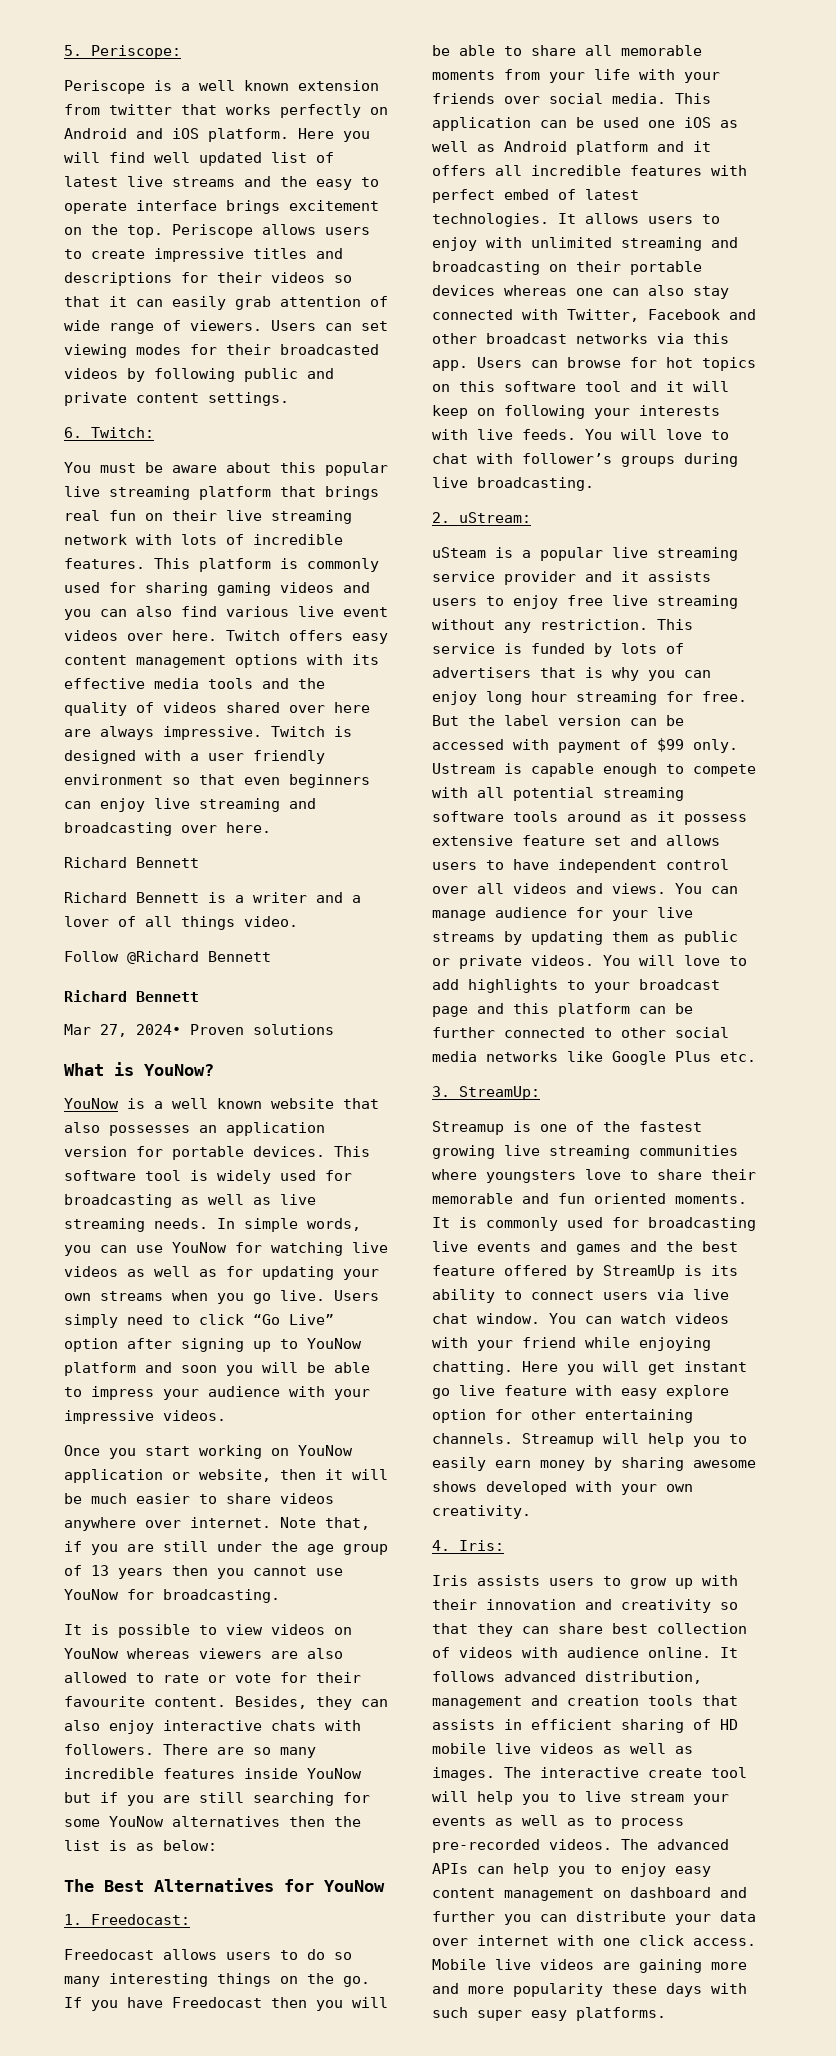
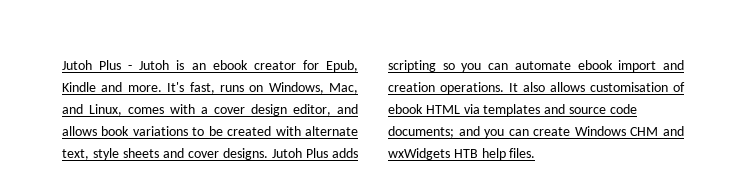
- 5. Periscope:
- Periscope is a well known extension from twitter that works perfectly on Android and iOS platform. Here you will find well updated list of latest live streams and the easy to operate interface brings excitement on the top. Periscope allows users to create impressive titles and descriptions for their videos so that it can easily grab attention of wide range of viewers. Users can set viewing modes for their broadcasted videos by following public and private content settings.
- 6. Twitch:
- You must be aware about this popular live streaming platform that brings real fun on their live streaming network with lots of incredible features. This platform is commonly used for sharing gaming videos and you can also find various live event videos over here. Twitch offers easy content management options with its effective media tools and the quality of videos shared over here are always impressive. Twitch is designed with a user friendly environment so that even beginners can enjoy live streaming and broadcasting over here.
- Richard Bennett
- Richard Bennett is a writer and a lover of all things video.
- Follow @Richard Bennett
- Richard Bennett
- Mar 27, 2024• Proven solutions
- What is YouNow?
- YouNow is a well known website that also possesses an application version for portable devices. This software tool is widely used for broadcasting as well as live streaming needs. In simple words, you can use YouNow for watching live videos as well as for updating your own streams when you go live. Users simply need to click “Go Live” option after signing up to YouNow platform and soon you will be able to impress your audience with your impressive videos.
- Once you start working on YouNow application or website, then it will be much easier to share videos anywhere over internet. Note that, if you are still under the age group of 13 years then you cannot use YouNow for broadcasting.
- It is possible to view videos on YouNow whereas viewers are also allowed to rate or vote for their favourite content. Besides, they can also enjoy interactive chats with followers. There are so many incredible features inside YouNow but if you are still searching for some YouNow alternatives then the list is as below:
- The Best Alternatives for YouNow
- 1. Freedocast:
- Freedocast allows users to do so many interesting things on the go. If you have Freedocast then you will be able to share all memorable moments from your life with your friends over social media. This application can be used one iOS as well as Android platform and it offers all incredible features with perfect embed of latest technologies. It allows users to enjoy with unlimited streaming and broadcasting on their portable devices whereas one can also stay connected with Twitter, Facebook and other broadcast networks via this app. Users can browse for hot topics on this software tool and it will keep on following your interests with live feeds. You will love to chat with follower’s groups during live broadcasting.
- 2. uStream:
- uSteam is a popular live streaming service provider and it assists users to enjoy free live streaming without any restriction. This service is funded by lots of advertisers that is why you can enjoy long hour streaming for free. But the label version can be accessed with payment of $99 only. Ustream is capable enough to compete with all potential streaming software tools around as it possess extensive feature set and allows users to have independent control over all videos and views. You can manage audience for your live streams by updating them as public or private videos. You will love to add highlights to your broadcast page and this platform can be further connected to other social media networks like Google Plus etc.
- 3. StreamUp:
- Streamup is one of the fastest growing live streaming communities where youngsters love to share their memorable and fun oriented moments. It is commonly used for broadcasting live events and games and the best feature offered by StreamUp is its ability to connect users via live chat window. You can watch videos with your friend while enjoying chatting. Here you will get instant go live feature with easy explore option for other entertaining channels. Streamup will help you to easily earn money by sharing awesome shows developed with your own creativity.
- 4. Iris:
- Iris assists users to grow up with their innovation and creativity so that they can share best collection of videos with audience online. It follows advanced distribution, management and creation tools that assists in efficient sharing of HD mobile live videos as well as images. The interactive create tool will help you to live stream your events as well as to process pre-recorded videos. The advanced APIs can help you to enjoy easy content management on dashboard and further you can distribute your data over internet with one click access. Mobile live videos are gaining more and more popularity these days with such super easy platforms.
+ Jutoh Plus - Jutoh is an ebook creator for Epub, Kindle and more. It's fast, runs on Windows, Mac, and Linux, comes with a cover design editor, and allows book variations to be created with alternate text, style sheets and cover designs. Jutoh Plus adds scripting so you can automate ebook import and creation operations. It also allows customisation of ebook HTML via templates and source code documents; and you can create Windows CHM and wxWidgets HTB help files.

